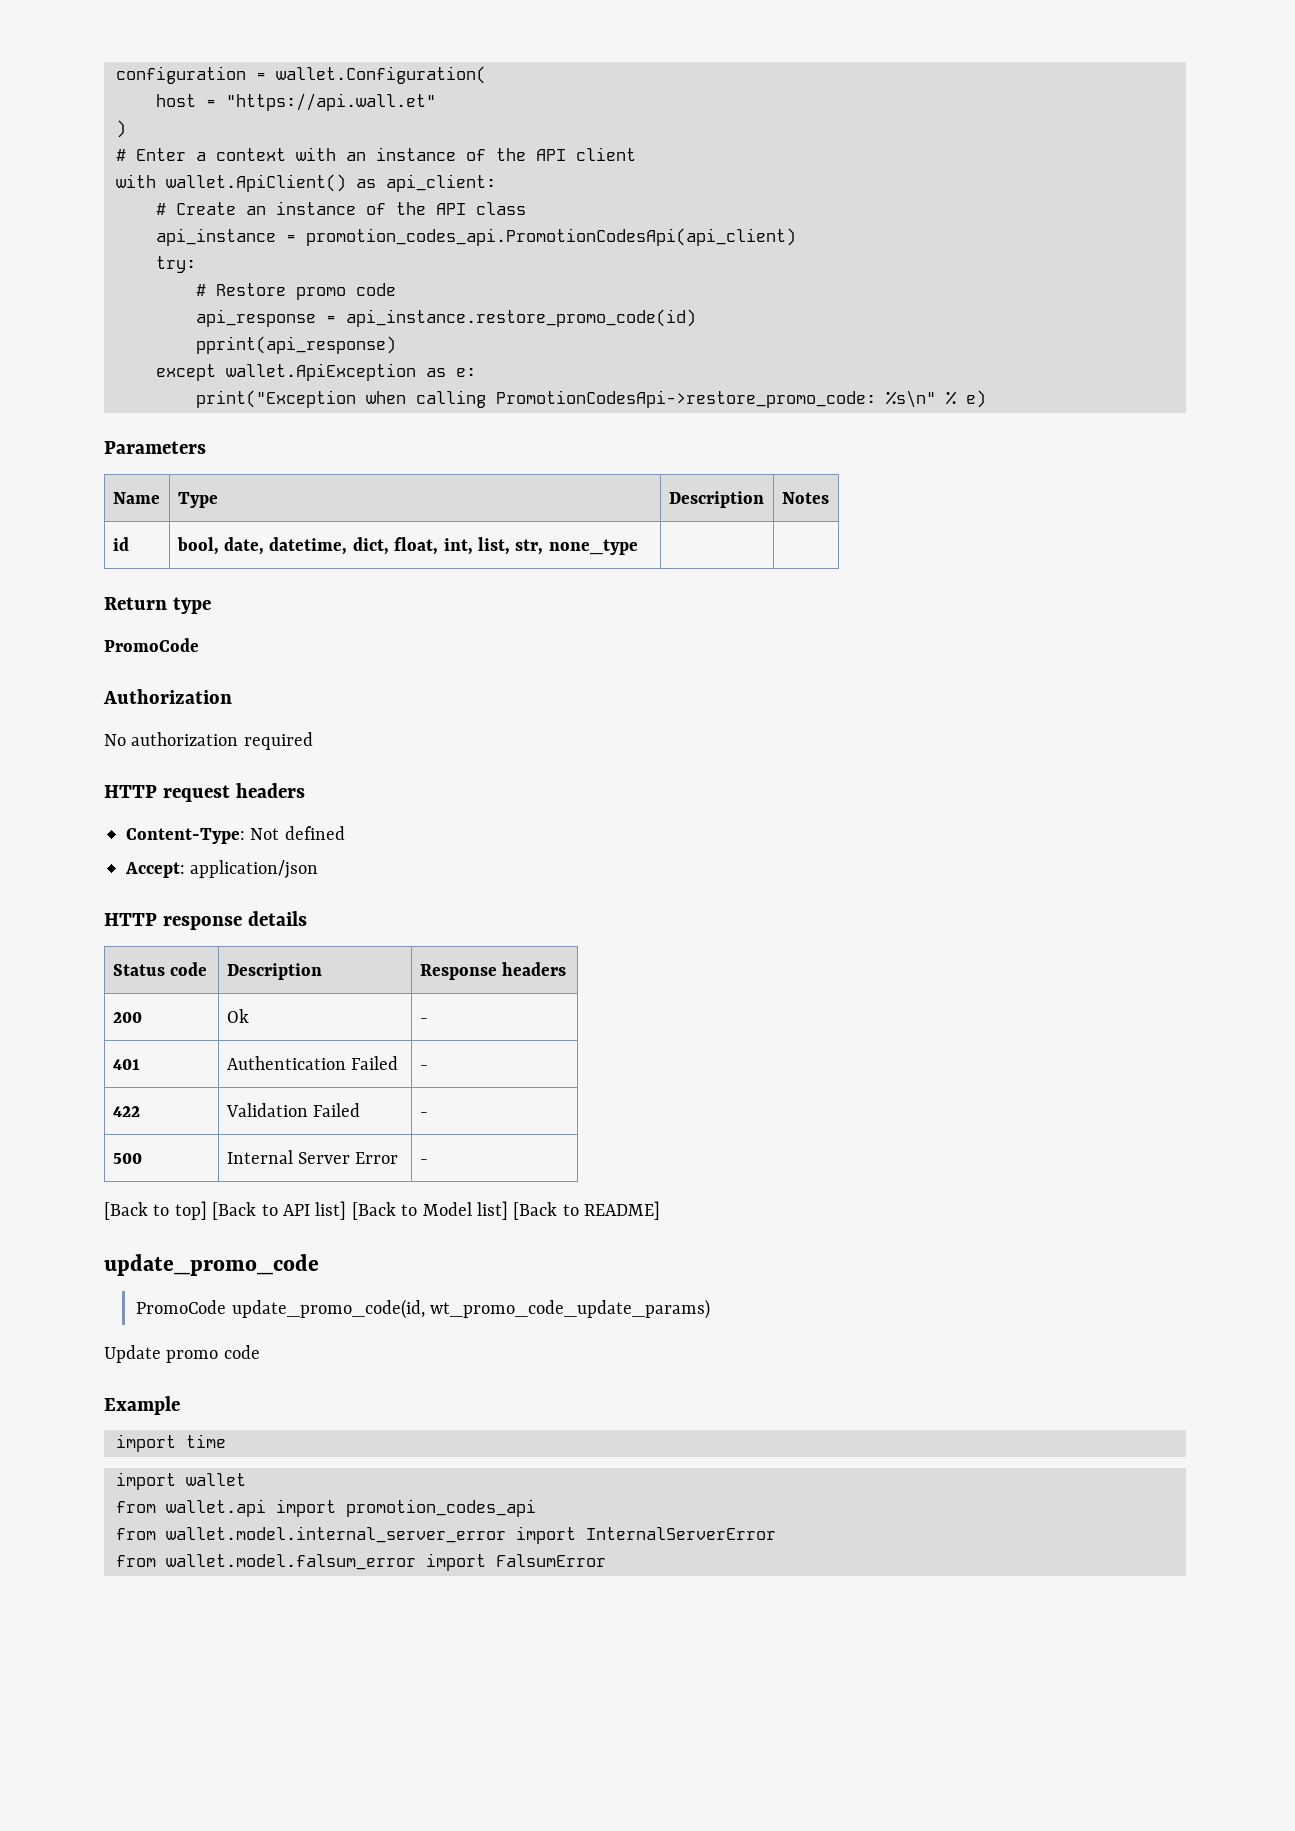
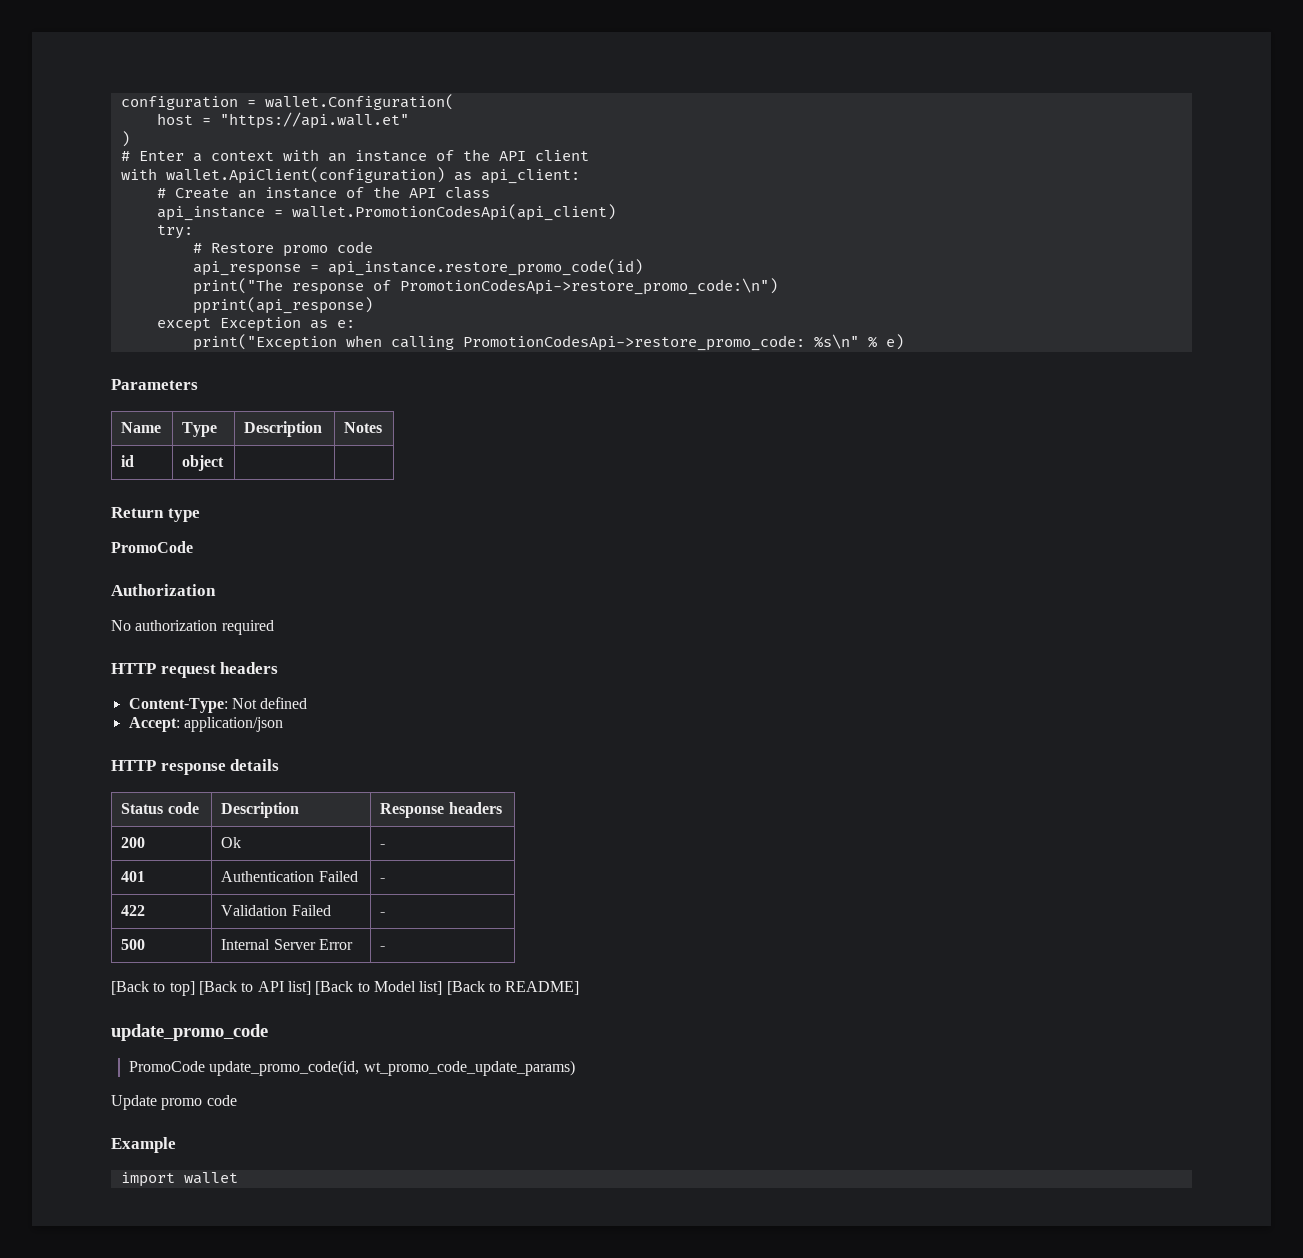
- with wallet.ApiClient() as api_client:
+ with wallet.ApiClient(configuration) as api_client:
- api_instance = promotion_codes_api.PromotionCodesApi(api_client)
+ api_instance = wallet.PromotionCodesApi(api_client)
+ print("The response of PromotionCodesApi->restore_promo_code:\n")
- except wallet.ApiException as e:
+ except Exception as e:
- id | bool, date, datetime, dict, float, int, list, str, none_type | |
+ id | object | |
- import time
- from wallet.api import promotion_codes_api
- from wallet.model.internal_server_error import InternalServerError
- from wallet.model.falsum_error import FalsumError

